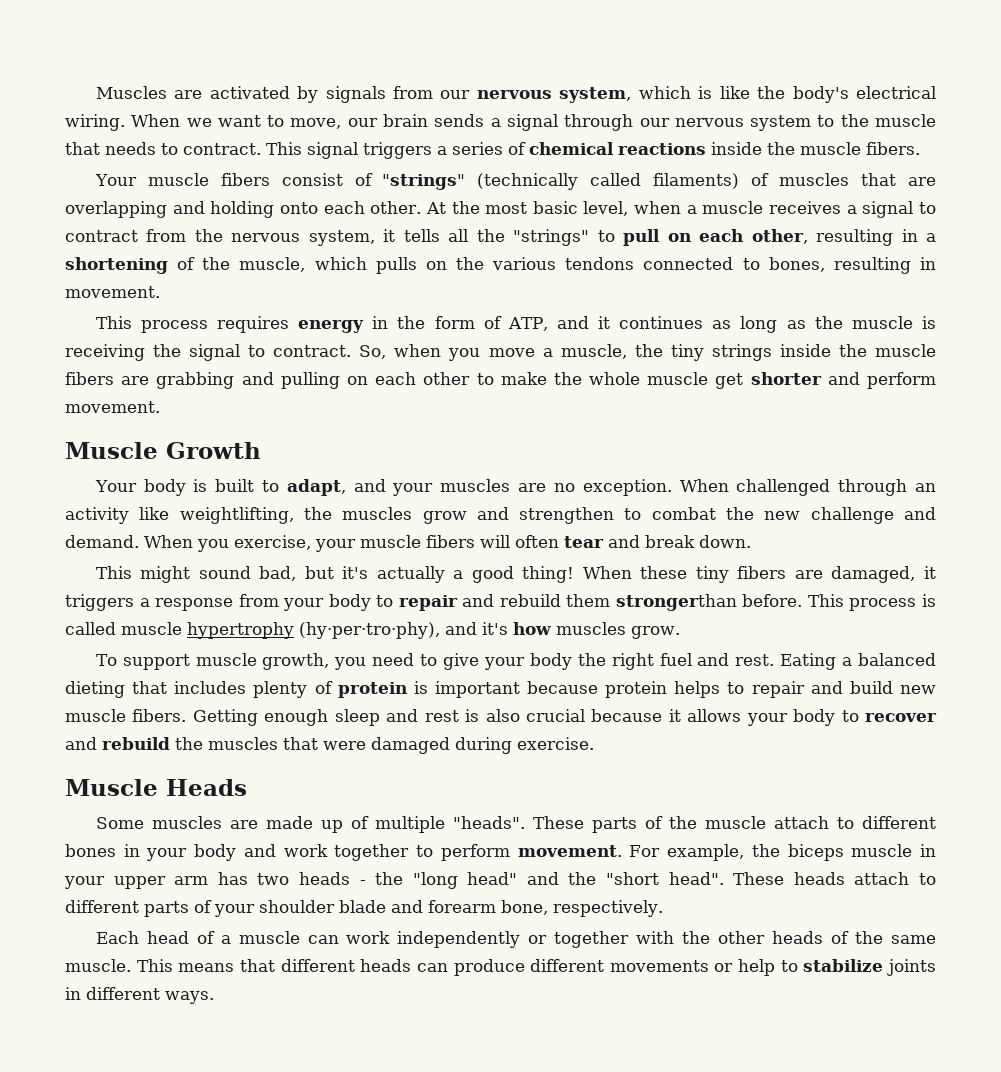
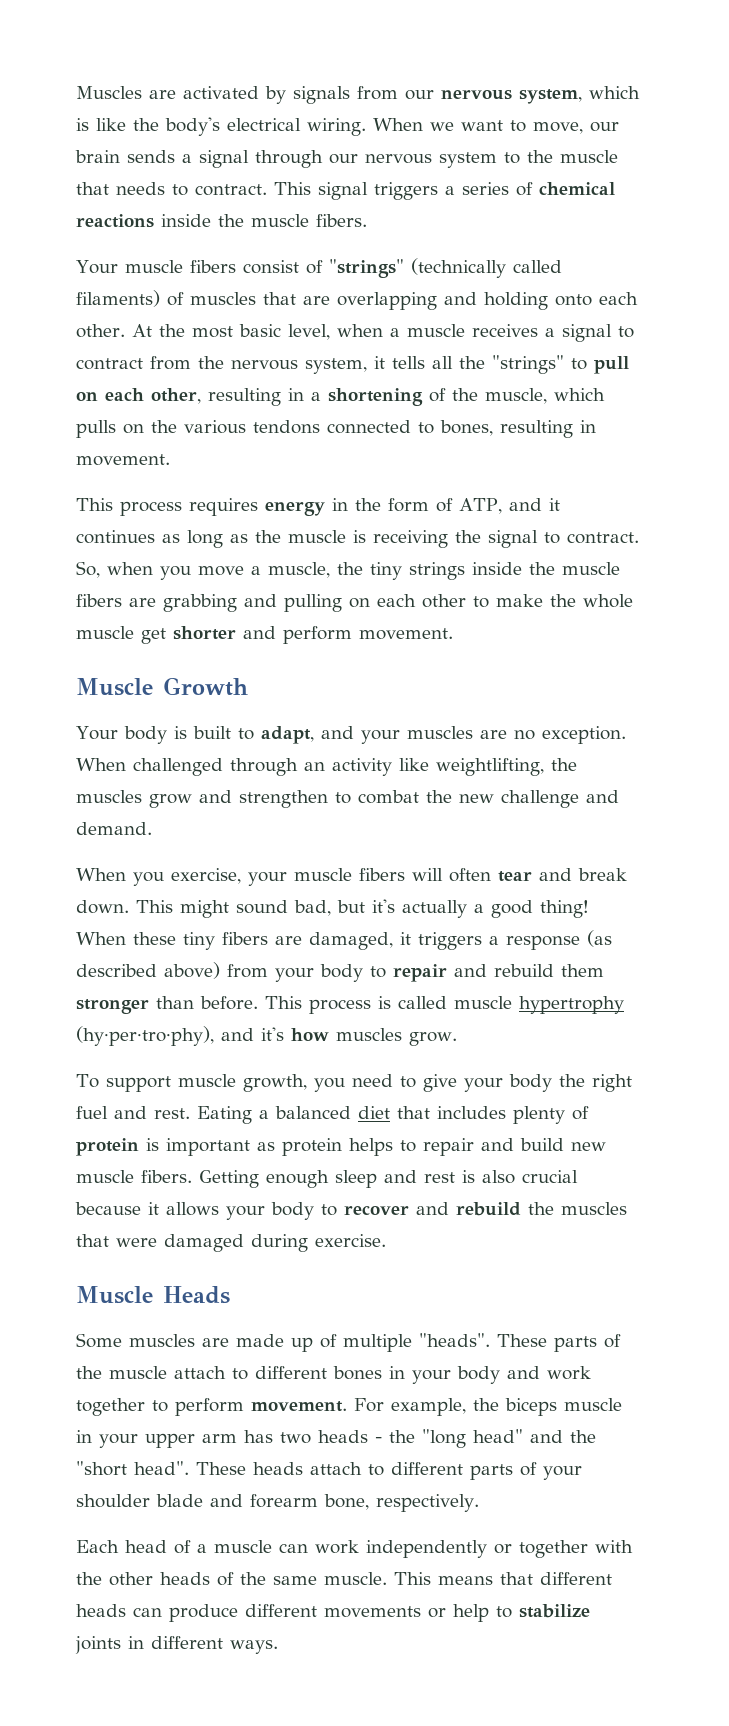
- When challenged through an activity like weightlifting, the muscles grow and strengthen to combat the new challenge and demand. When you exercise, your muscle fibers will often tear and break down.
- This might sound bad, but it's actually a good thing!
+ When challenged through an activity like weightlifting, the muscles grow and strengthen to combat the new challenge and demand.
+ When you exercise, your muscle fibers will often tear and break down. This might sound bad, but it's actually a good thing!
- When these tiny fibers are damaged, it triggers a response from your body to repair and rebuild them strongerthan before.
+ When these tiny fibers are damaged, it triggers a response (as described above) from your body to repair and rebuild them stronger than before.
- Eating a balanced dieting that includes plenty of protein is important because protein helps to repair and build new muscle fibers.
+ Eating a balanced diet that includes plenty of protein is important as protein helps to repair and build new muscle fibers.

